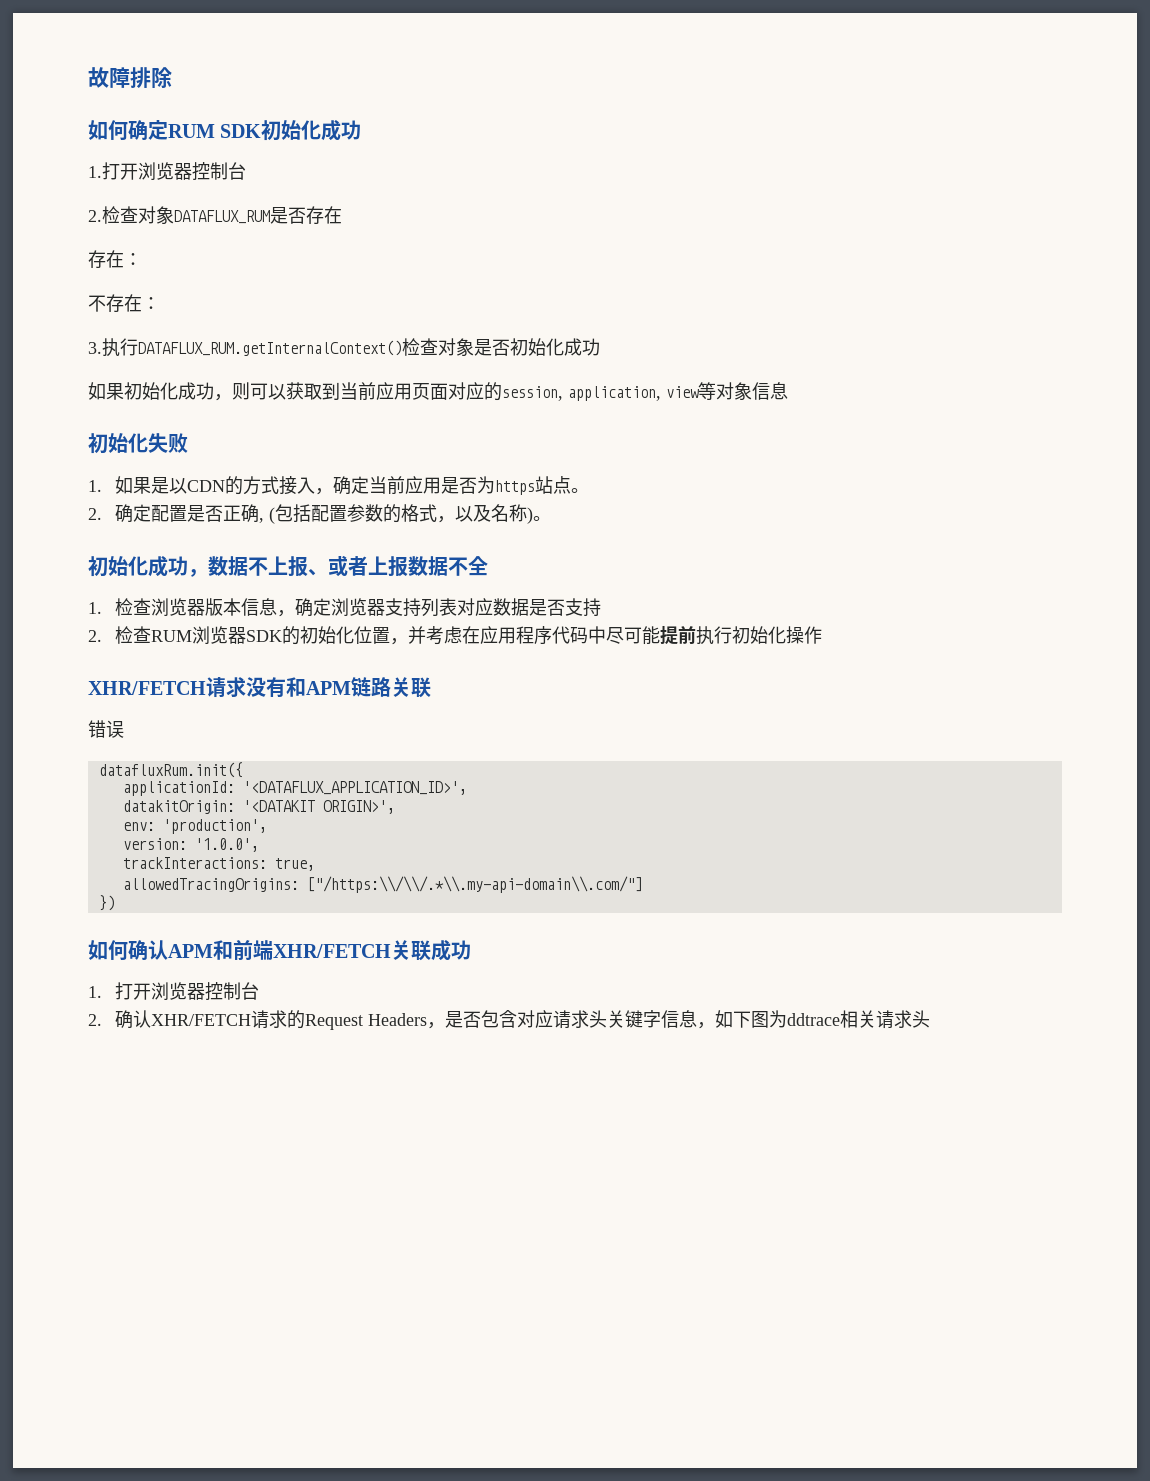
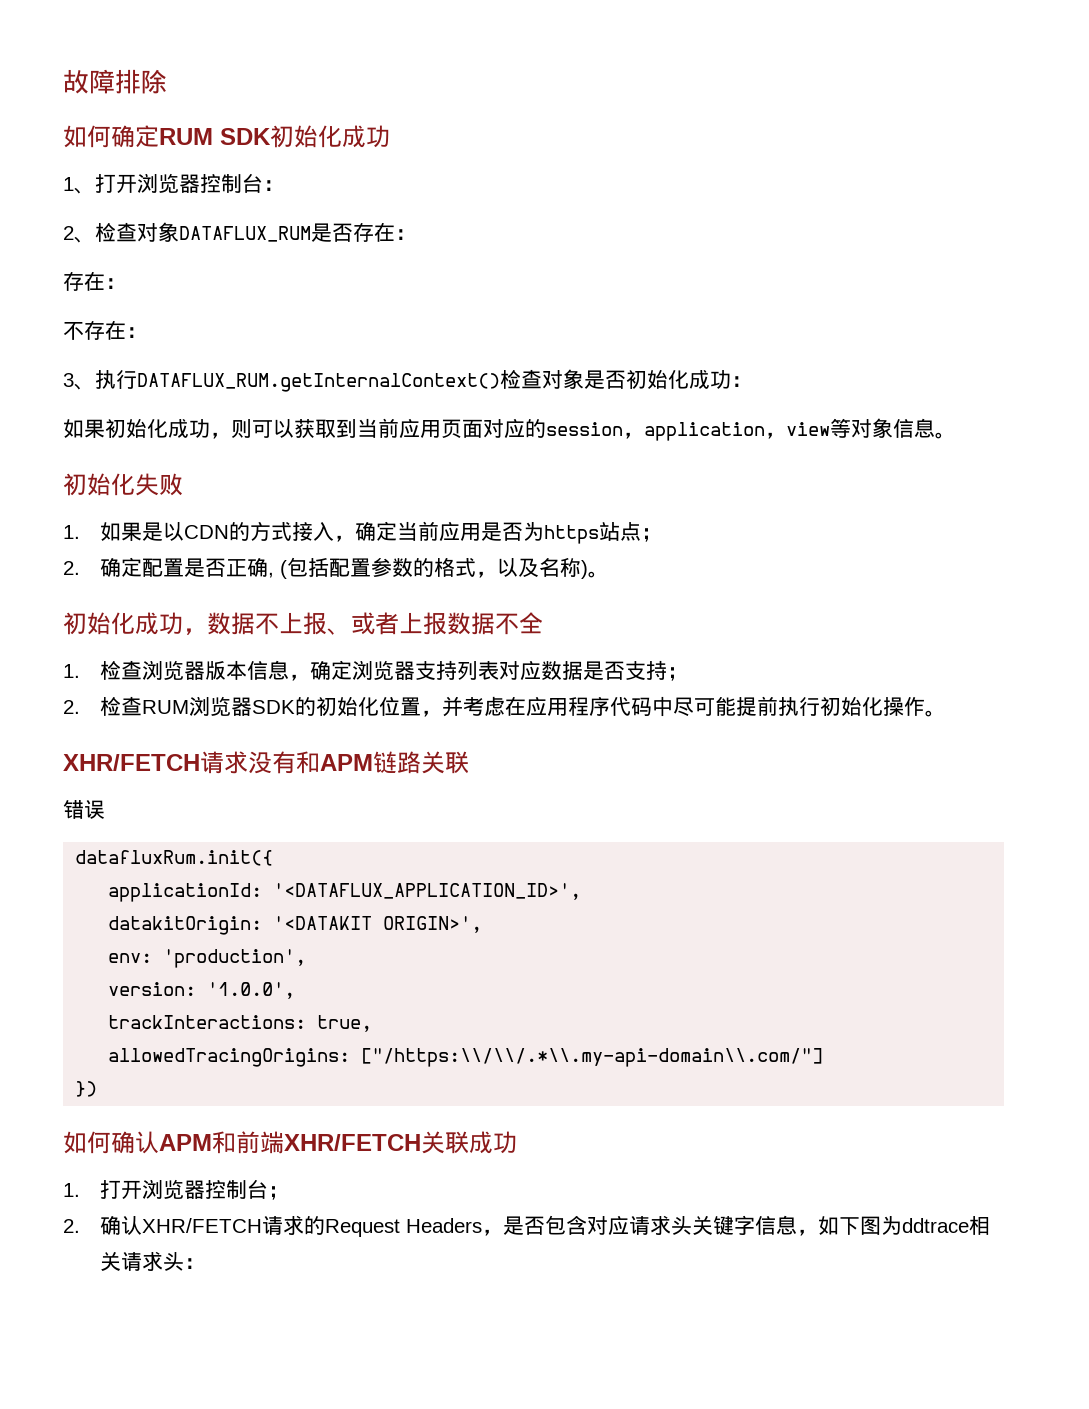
  如何确定RUM SDK初始化成功
- 1.打开浏览器控制台
- 2.检查对象DATAFLUX_RUM是否存在
+ 1、打开浏览器控制台：
+ 2、检查对象DATAFLUX_RUM是否存在：
- 3.执行DATAFLUX_RUM.getInternalContext()检查对象是否初始化成功
+ 3、执行DATAFLUX_RUM.getInternalContext()检查对象是否初始化成功：
- 如果初始化成功，则可以获取到当前应用页面对应的session, application, view等对象信息
+ 如果初始化成功，则可以获取到当前应用页面对应的session，application，view等对象信息。
- 1.如果是以CDN的方式接入，确定当前应用是否为https站点。
+ 1.如果是以CDN的方式接入，确定当前应用是否为https站点；
- 1.检查浏览器版本信息，确定浏览器支持列表对应数据是否支持
+ 1.检查浏览器版本信息，确定浏览器支持列表对应数据是否支持；
- 2.检查RUM浏览器SDK的初始化位置，并考虑在应用程序代码中尽可能提前执行初始化操作
+ 2.检查RUM浏览器SDK的初始化位置，并考虑在应用程序代码中尽可能提前执行初始化操作。
  如何确认APM和前端XHR/FETCH关联成功
- 1.打开浏览器控制台
+ 1.打开浏览器控制台；
- 2.确认XHR/FETCH请求的Request Headers，是否包含对应请求头关键字信息，如下图为ddtrace相关请求头
+ 2.确认XHR/FETCH请求的Request Headers，是否包含对应请求头关键字信息，如下图为ddtrace相关请求头：

